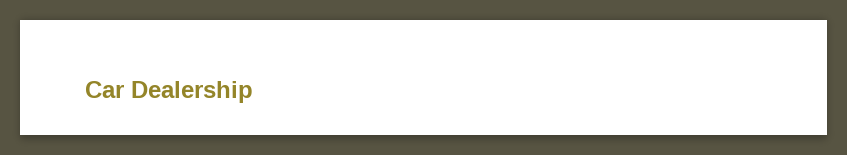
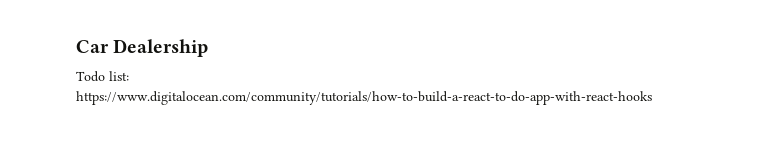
+ Todo list: https://www.digitalocean.com/community/tutorials/how-to-build-a-react-to-do-app-with-react-hooks

